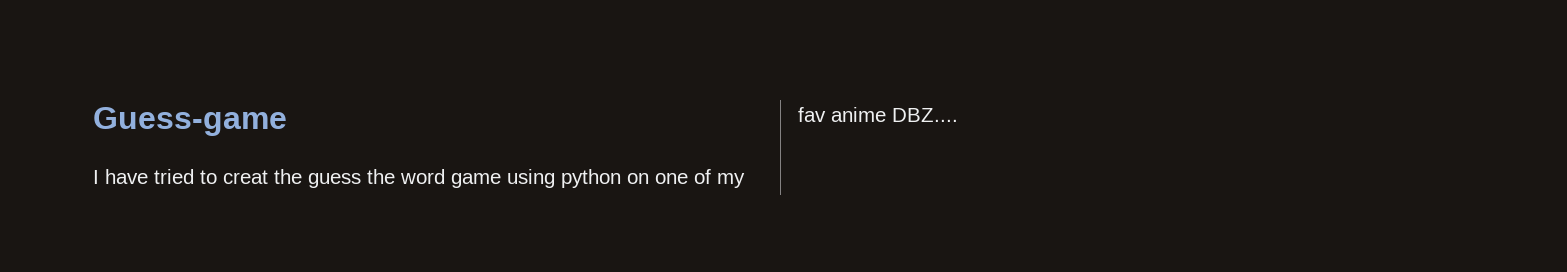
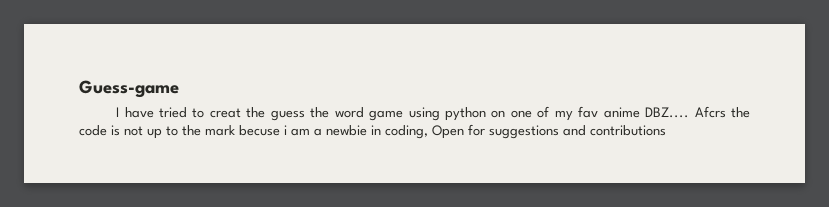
+ Afcrs the code is not up to the mark becuse i am a newbie in coding, Open for suggestions and contributions

